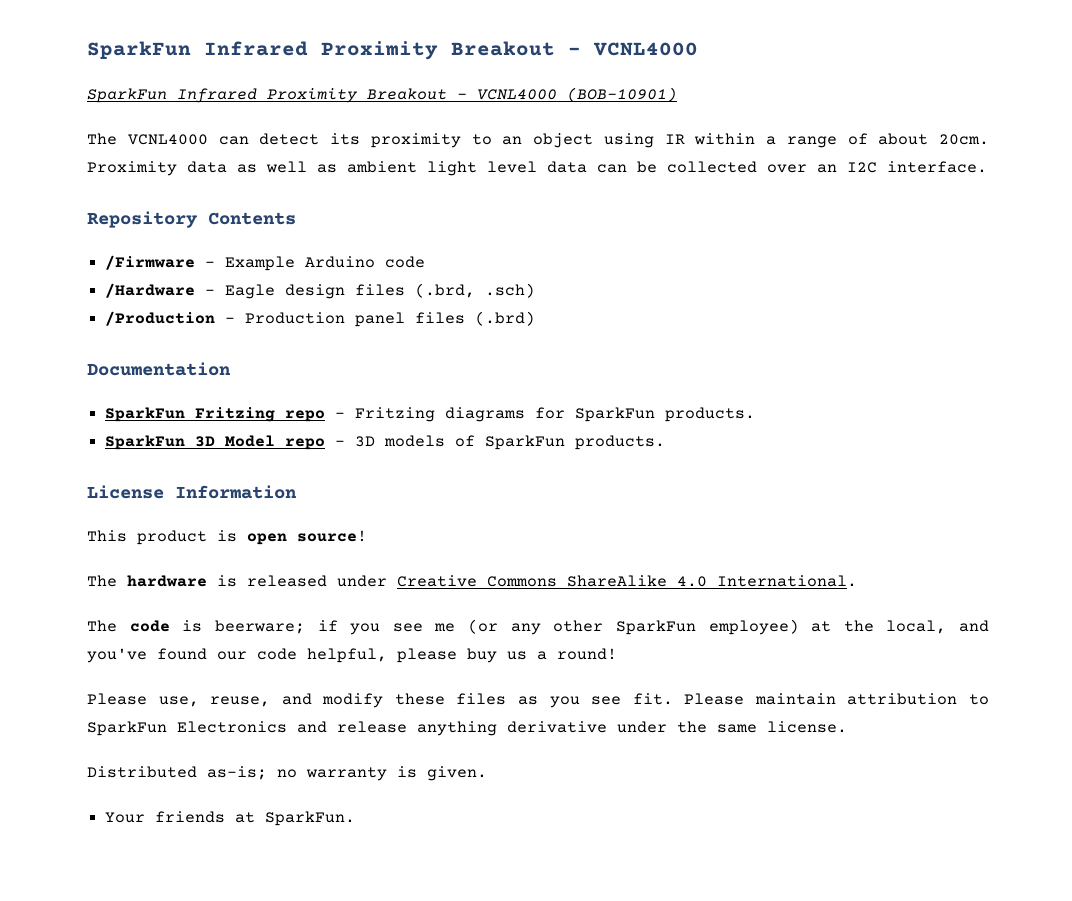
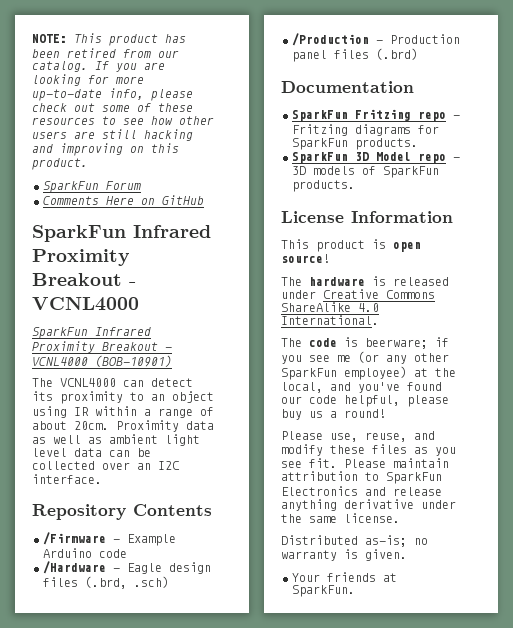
+ NOTE: This product has been retired from our catalog. If you are looking for more up-to-date info, please check out some of these resources to see how other users are still hacking and improving on this product.
+ SparkFun Forum
+ Comments Here on GitHub

